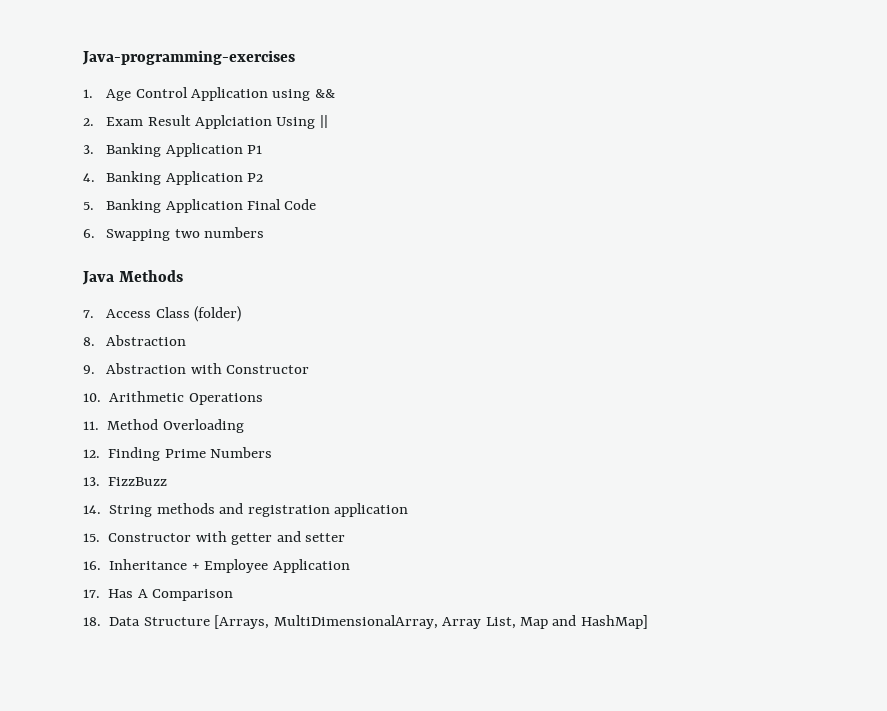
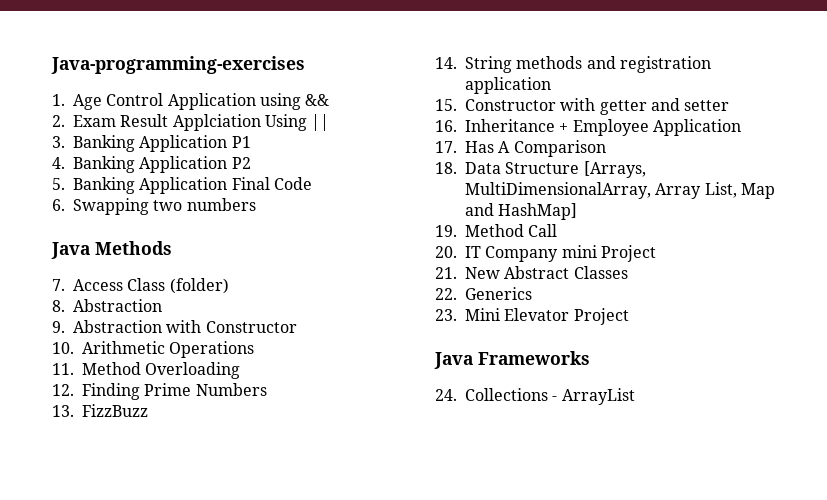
+ 19. Method Call
+ 20. IT Company mini Project
+ 21. New Abstract Classes
+ 22. Generics
+ 23. Mini Elevator Project
+ Java Frameworks
+ 24. Collections - ArrayList

